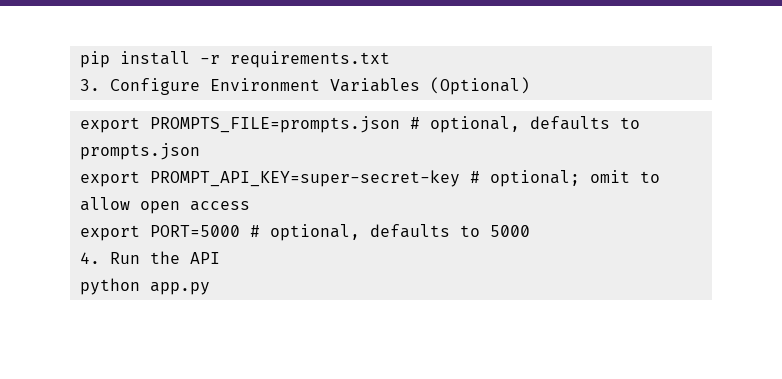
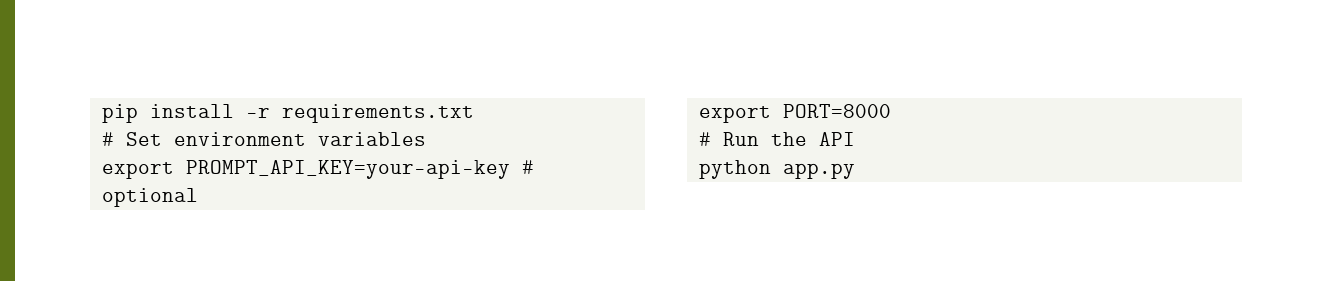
- 3. Configure Environment Variables (Optional)
- export PROMPTS_FILE=prompts.json # optional, defaults to prompts.json
- export PROMPT_API_KEY=super-secret-key # optional; omit to allow open access
- export PORT=5000 # optional, defaults to 5000
- 4. Run the API
+ # Set environment variables
+ export PROMPT_API_KEY=your-api-key # optional
+ export PORT=8000
+ # Run the API

